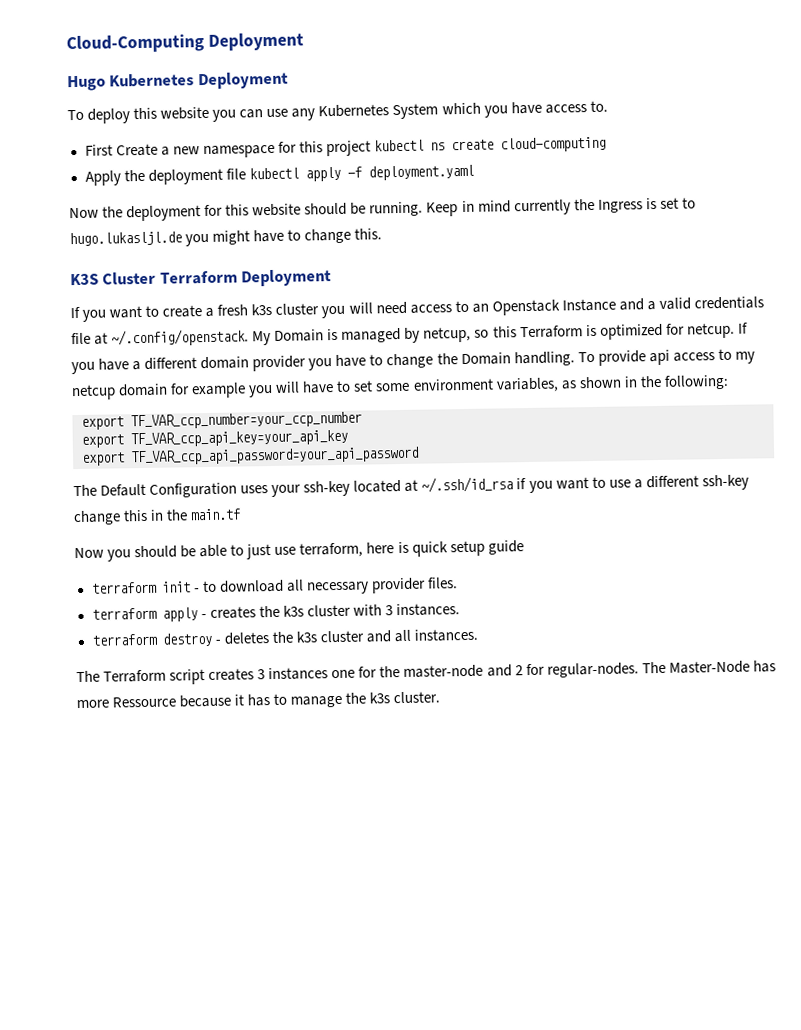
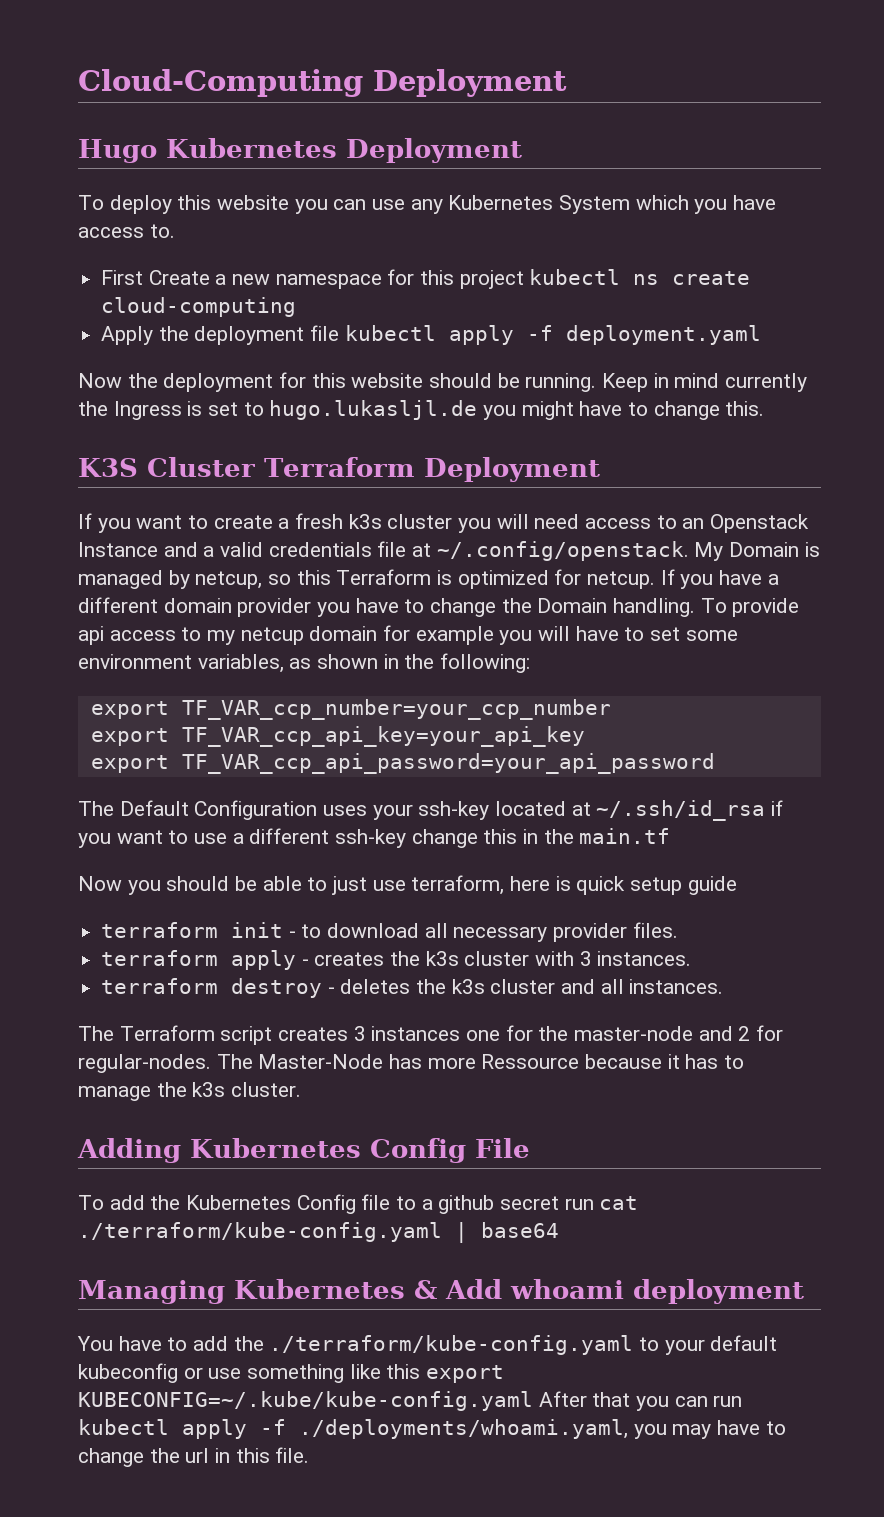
+ Adding Kubernetes Config File
+ To add the Kubernetes Config file to a github secret run cat ./terraform/kube-config.yaml | base64
+ Managing Kubernetes & Add whoami deployment
+ You have to add the ./terraform/kube-config.yaml to your default kubeconfig or use something like this export KUBECONFIG=~/.kube/kube-config.yaml After that you can run kubectl apply -f ./deployments/whoami.yaml, you may have to change the url in this file.

